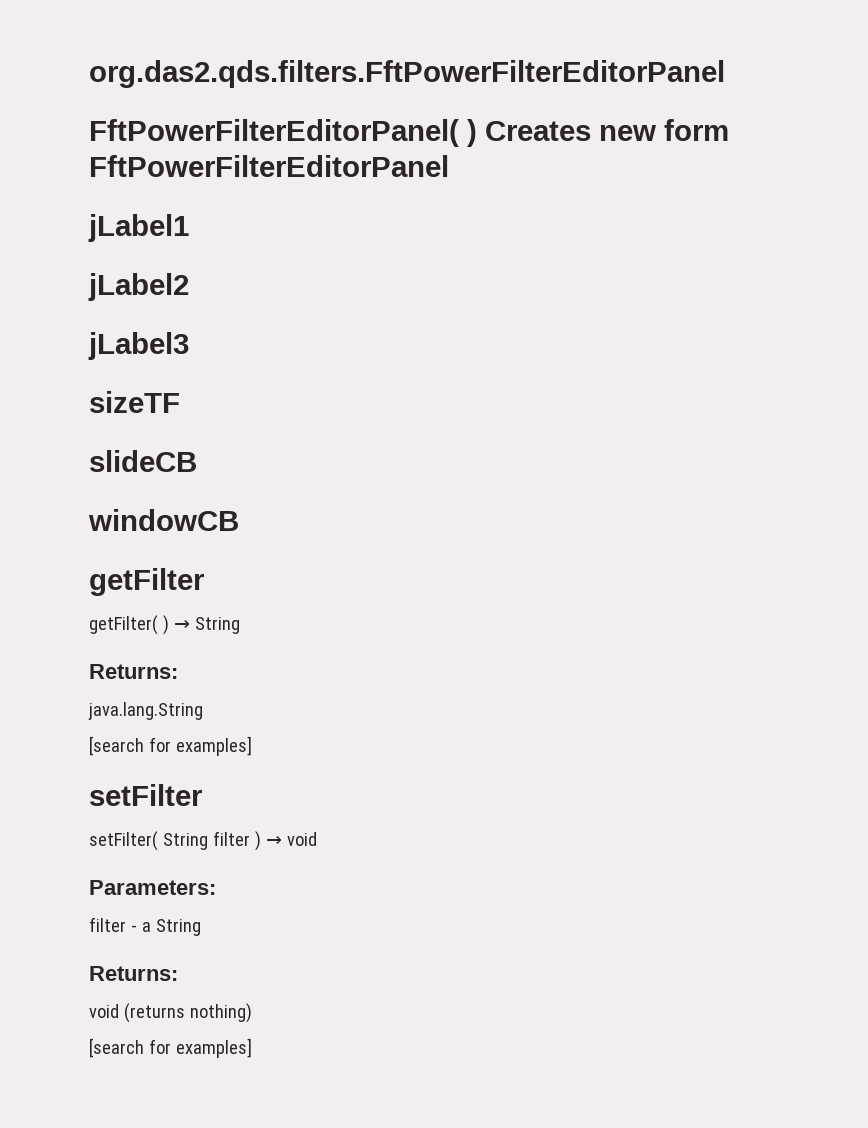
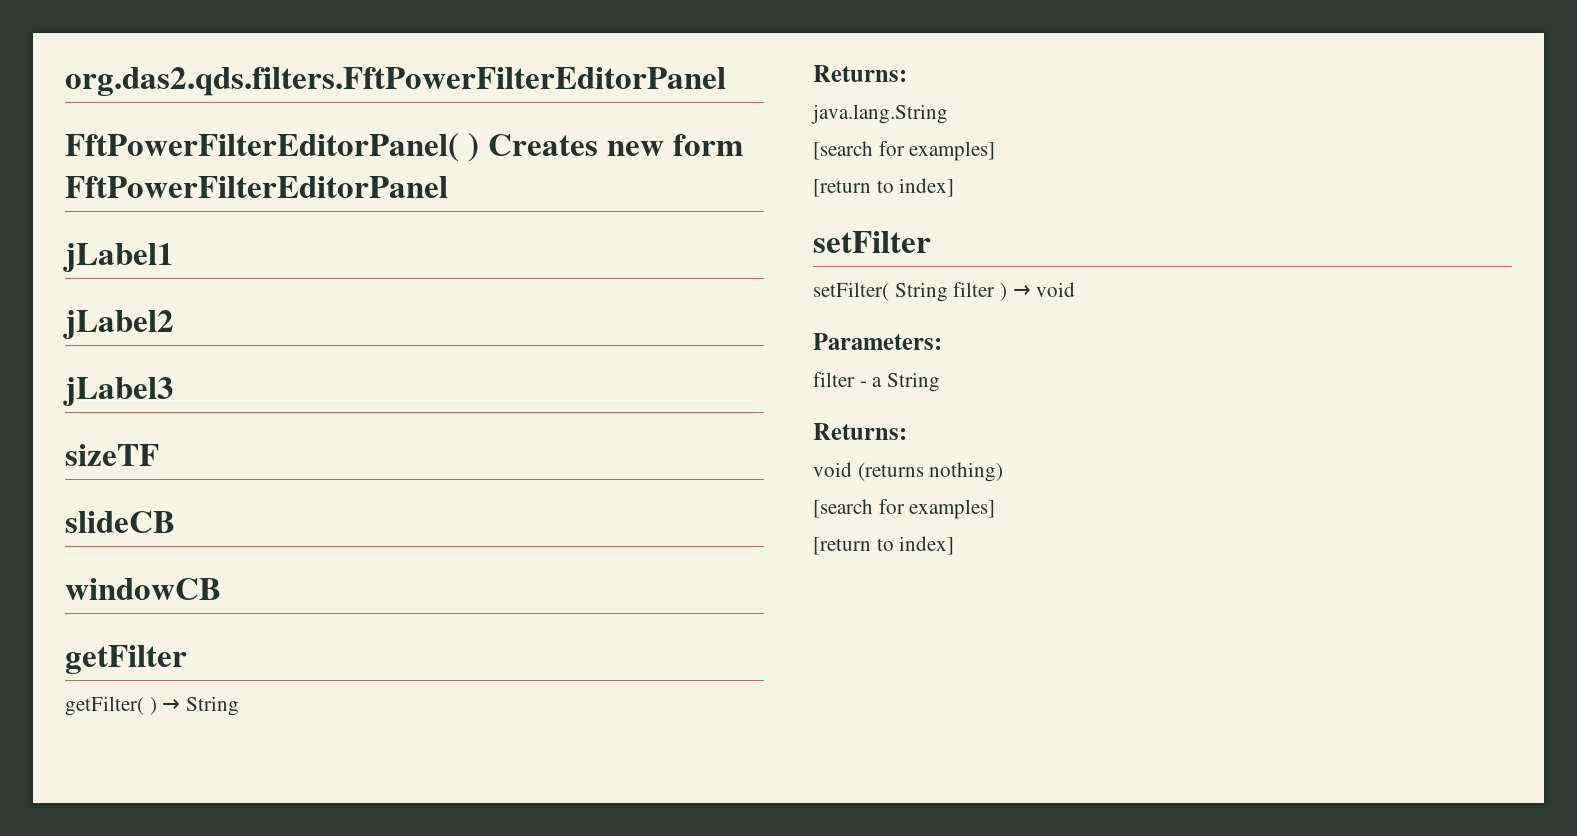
  java.lang.String
  [search for examples]
+ [return to index]
  void (returns nothing)
  [search for examples]
+ [return to index]

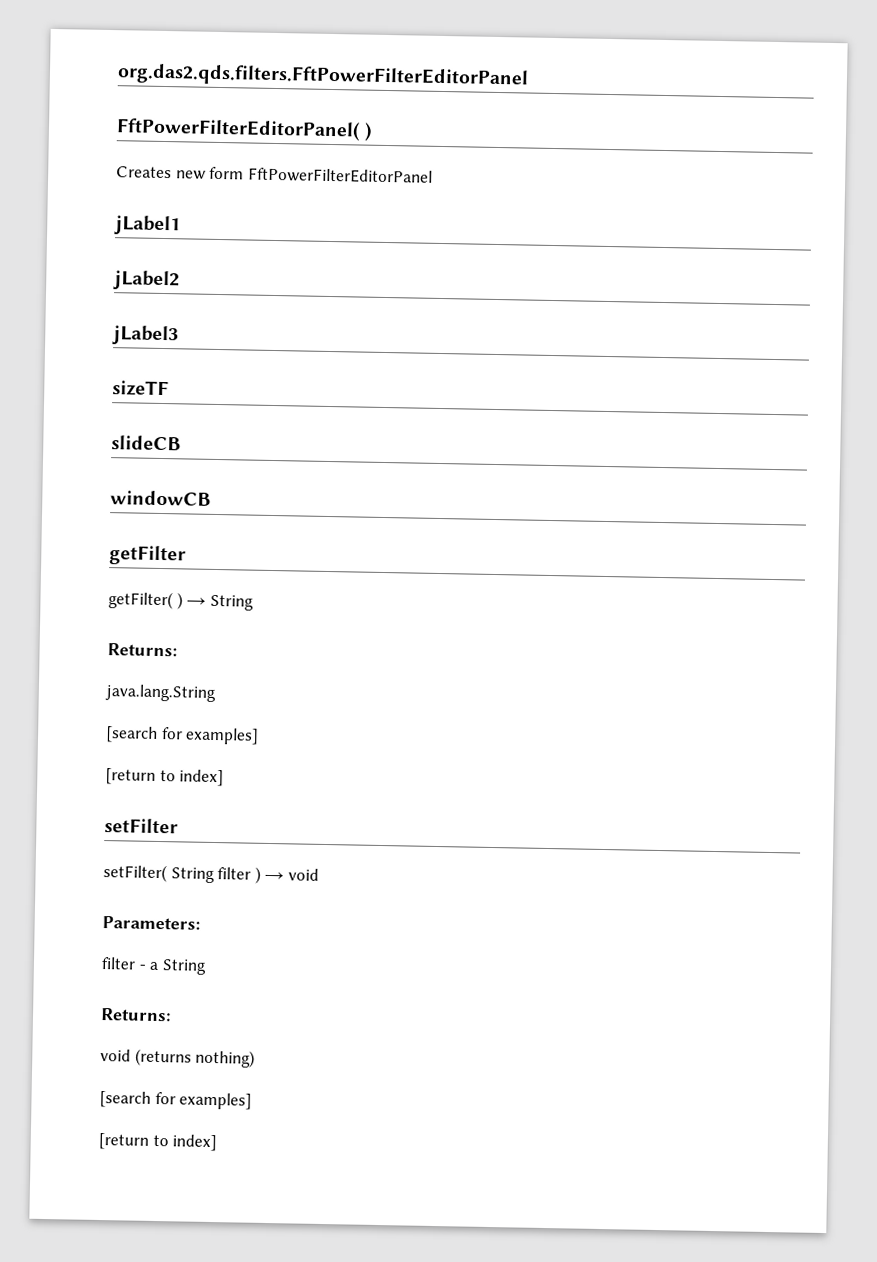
- FftPowerFilterEditorPanel( ) Creates new form FftPowerFilterEditorPanel
+ FftPowerFilterEditorPanel( )
+ Creates new form FftPowerFilterEditorPanel

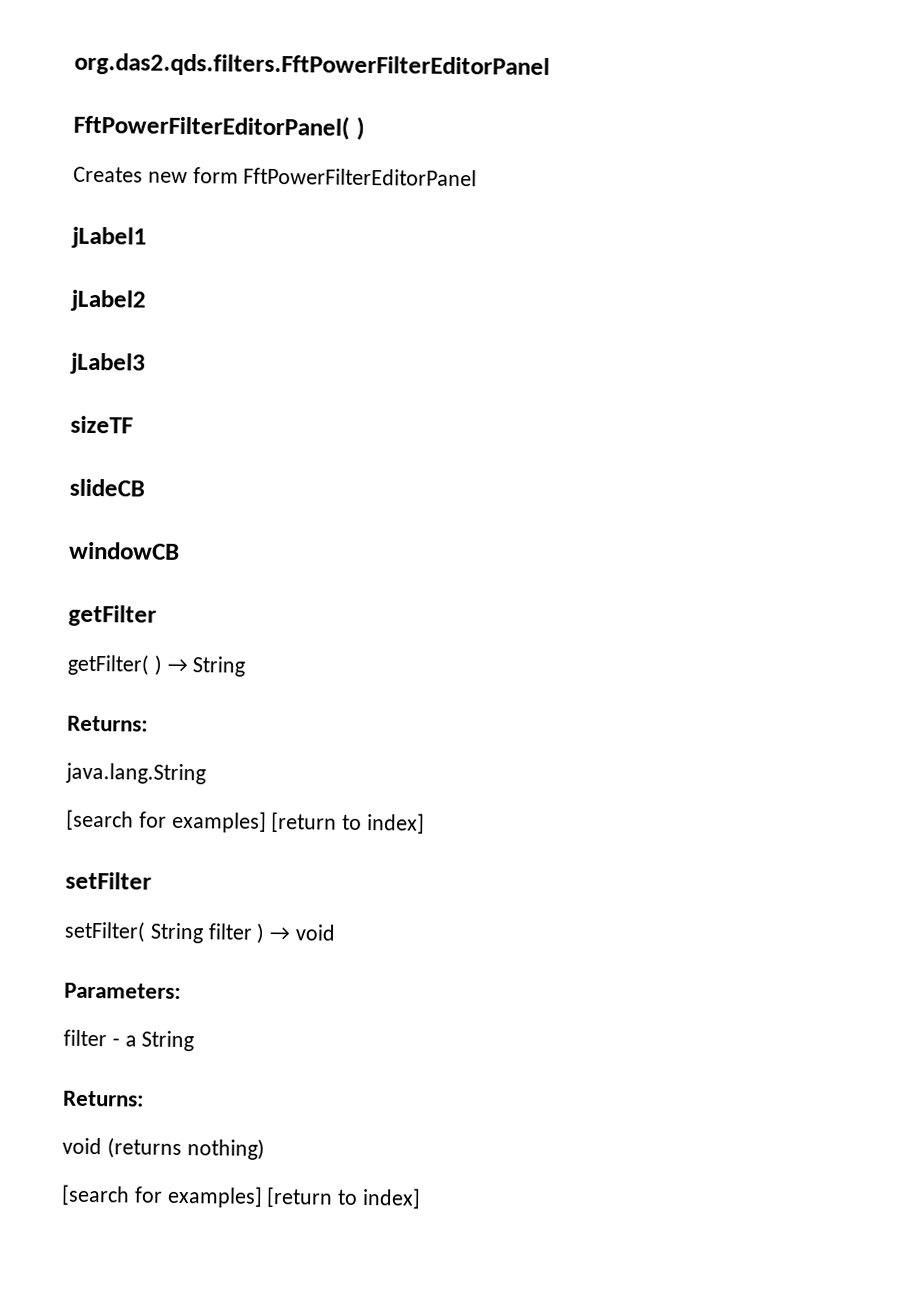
  java.lang.String
- [search for examples]
- [return to index]
+ [search for examples] [return to index]
  void (returns nothing)
- [search for examples]
- [return to index]
+ [search for examples] [return to index]

